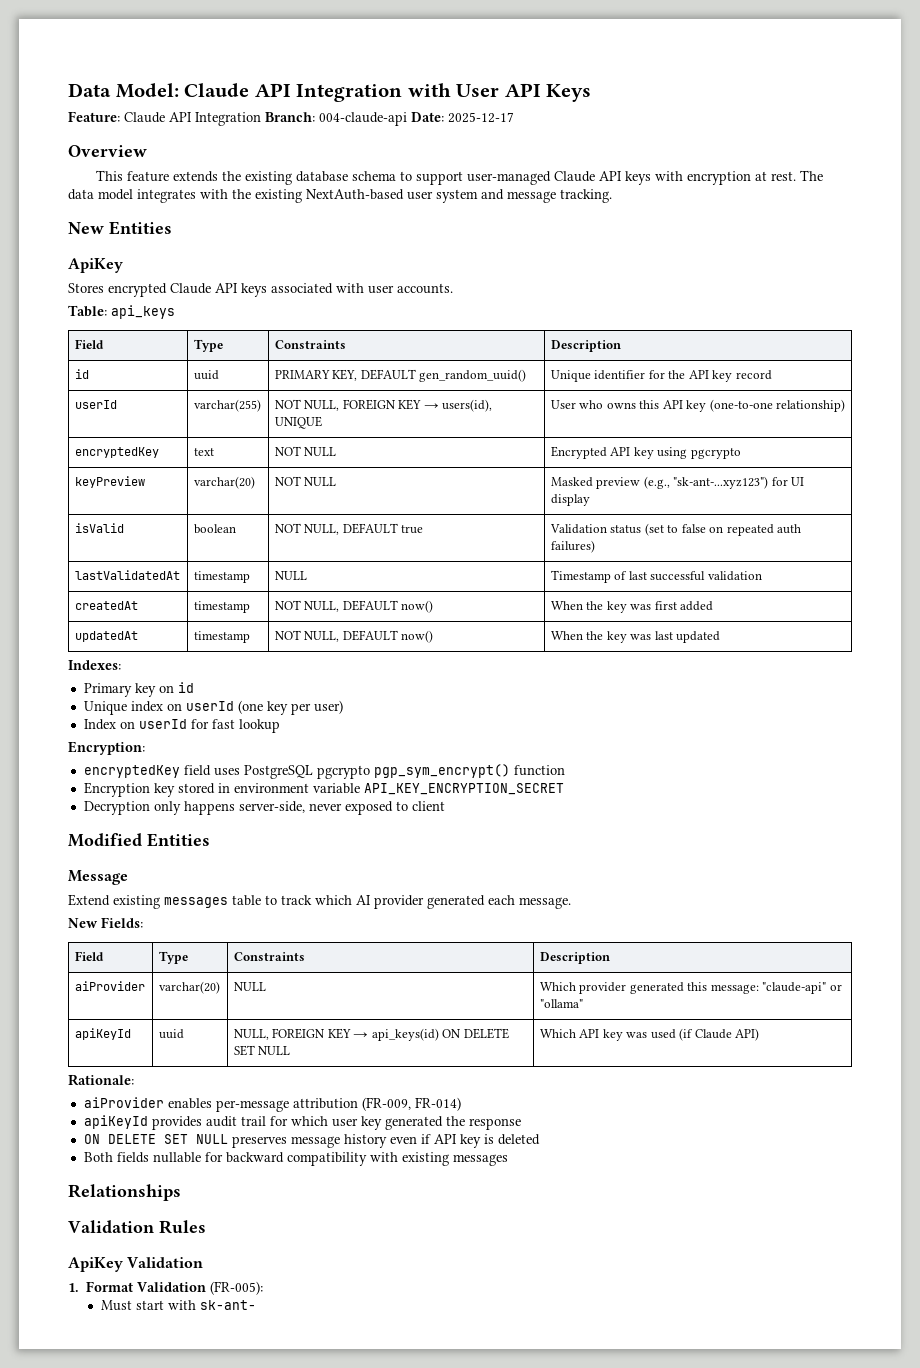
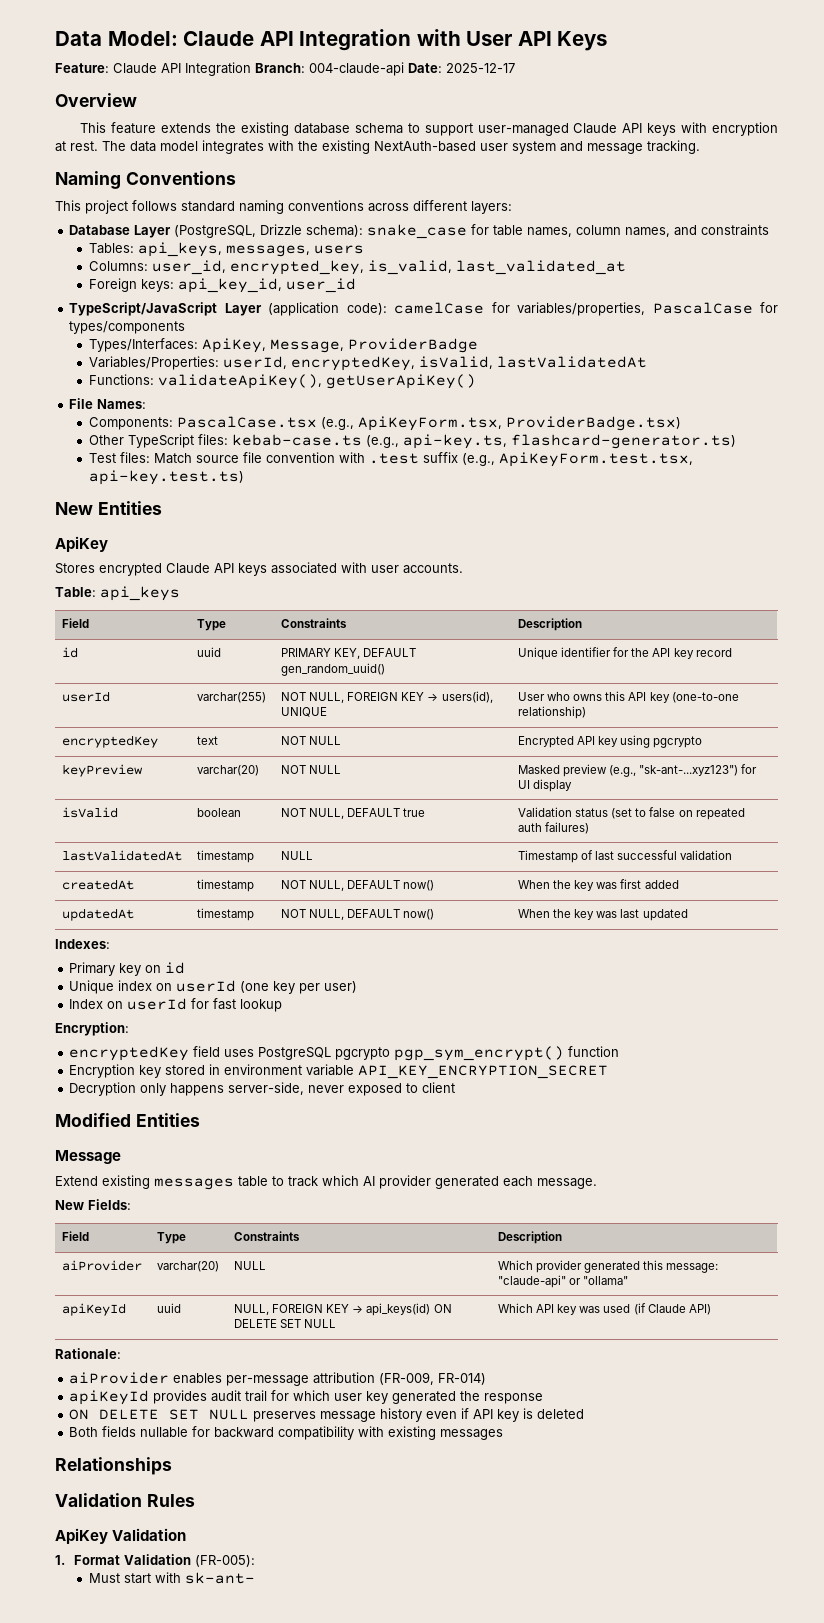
+ Naming Conventions
+ This project follows standard naming conventions across different layers:
+ Database Layer (PostgreSQL, Drizzle schema): snake_case for table names, column names, and constraints
+ Tables: api_keys, messages, users
+ Columns: user_id, encrypted_key, is_valid, last_validated_at
+ Foreign keys: api_key_id, user_id
+ TypeScript/JavaScript Layer (application code): camelCase for variables/properties, PascalCase for types/components
+ Types/Interfaces: ApiKey, Message, ProviderBadge
+ Variables/Properties: userId, encryptedKey, isValid, lastValidatedAt
+ Functions: validateApiKey(), getUserApiKey()
+ File Names:
+ Components: PascalCase.tsx (e.g., ApiKeyForm.tsx, ProviderBadge.tsx)
+ Other TypeScript files: kebab-case.ts (e.g., api-key.ts, flashcard-generator.ts)
+ Test files: Match source file convention with .test suffix (e.g., ApiKeyForm.test.tsx, api-key.test.ts)

